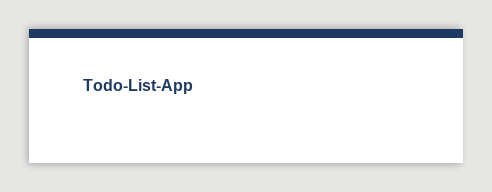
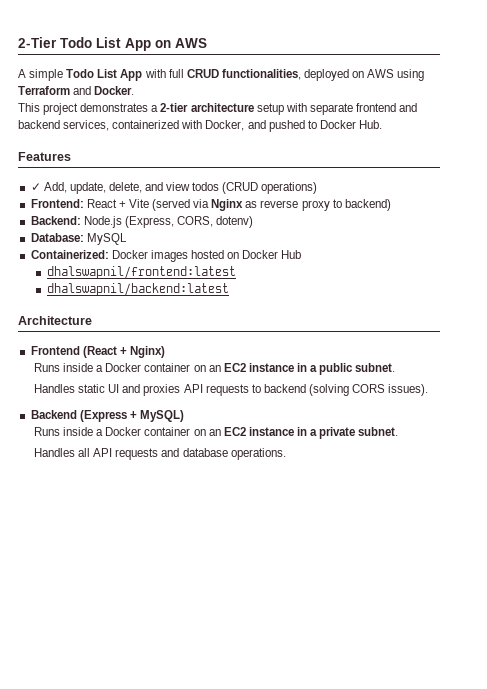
- Todo-List-App
+ 2-Tier Todo List App on AWS
+ A simple Todo List App with full CRUD functionalities, deployed on AWS using Terraform and Docker.
+ This project demonstrates a 2-tier architecture setup with separate frontend and backend services, containerized with Docker, and pushed to Docker Hub.
+ Features
+ ✓ Add, update, delete, and view todos (CRUD operations)
+ Frontend: React + Vite (served via Nginx as reverse proxy to backend)
+ Backend: Node.js (Express, CORS, dotenv)
+ Database: MySQL
+ Containerized: Docker images hosted on Docker Hub
+ dhalswapnil/frontend:latest
+ dhalswapnil/backend:latest
+ Architecture
+ Frontend (React + Nginx)
+ Runs inside a Docker container on an EC2 instance in a public subnet.
+ Handles static UI and proxies API requests to backend (solving CORS issues).
+ Backend (Express + MySQL)
+ Runs inside a Docker container on an EC2 instance in a private subnet.
+ Handles all API requests and database operations.

